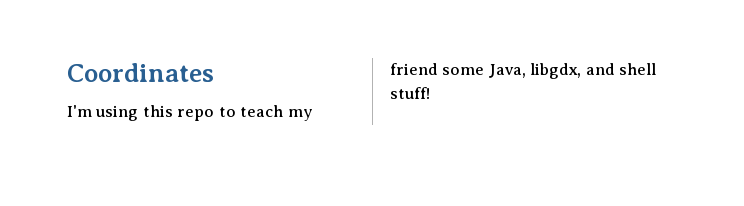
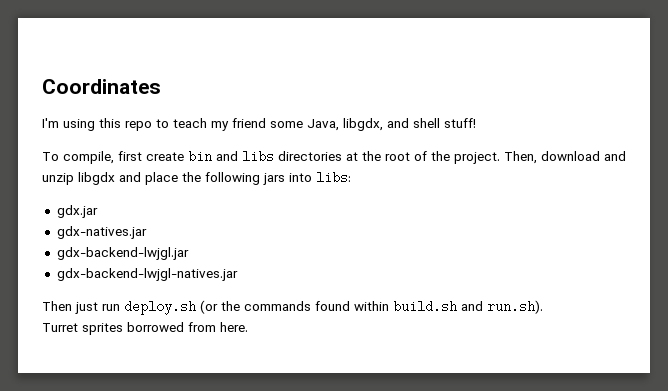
+ To compile, first create bin and libs directories at the root of the project. Then, download and unzip libgdx and place the following jars into libs:
+ gdx.jar
+ gdx-natives.jar
+ gdx-backend-lwjgl.jar
+ gdx-backend-lwjgl-natives.jar
+ Then just run deploy.sh (or the commands found within build.sh and run.sh).
+ Turret sprites borrowed from here.

